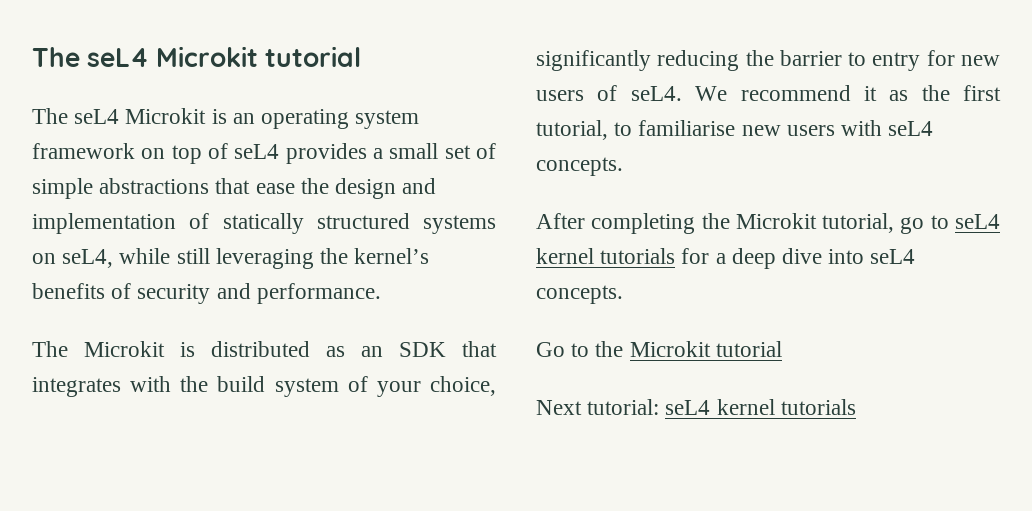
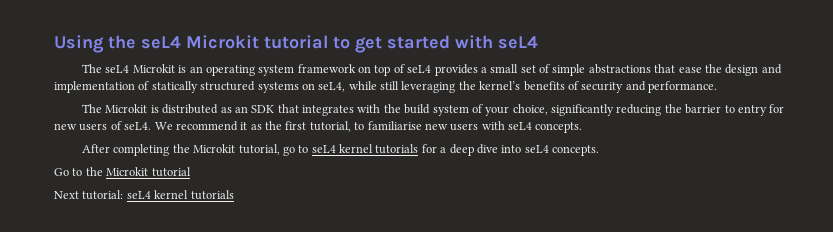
- The seL4 Microkit tutorial
+ Using the seL4 Microkit tutorial to get started with seL4

